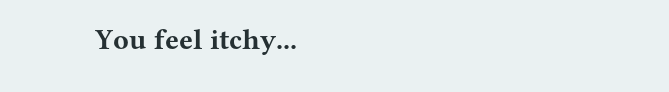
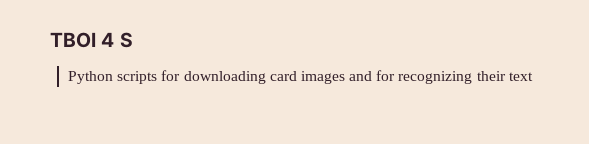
- You feel itchy...
+ TBOI 4 S
+ Python scripts for downloading card images and for recognizing their text

